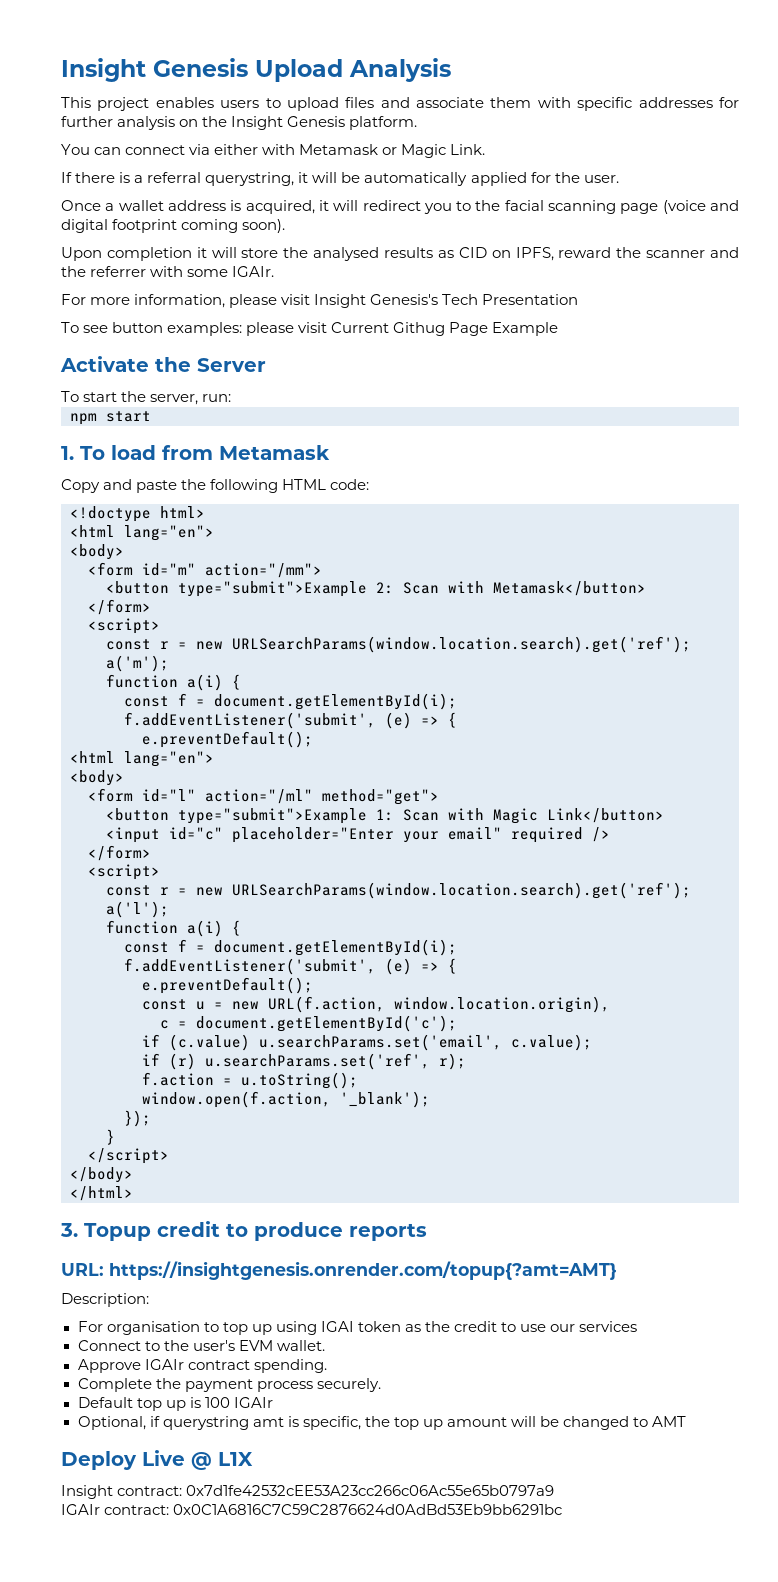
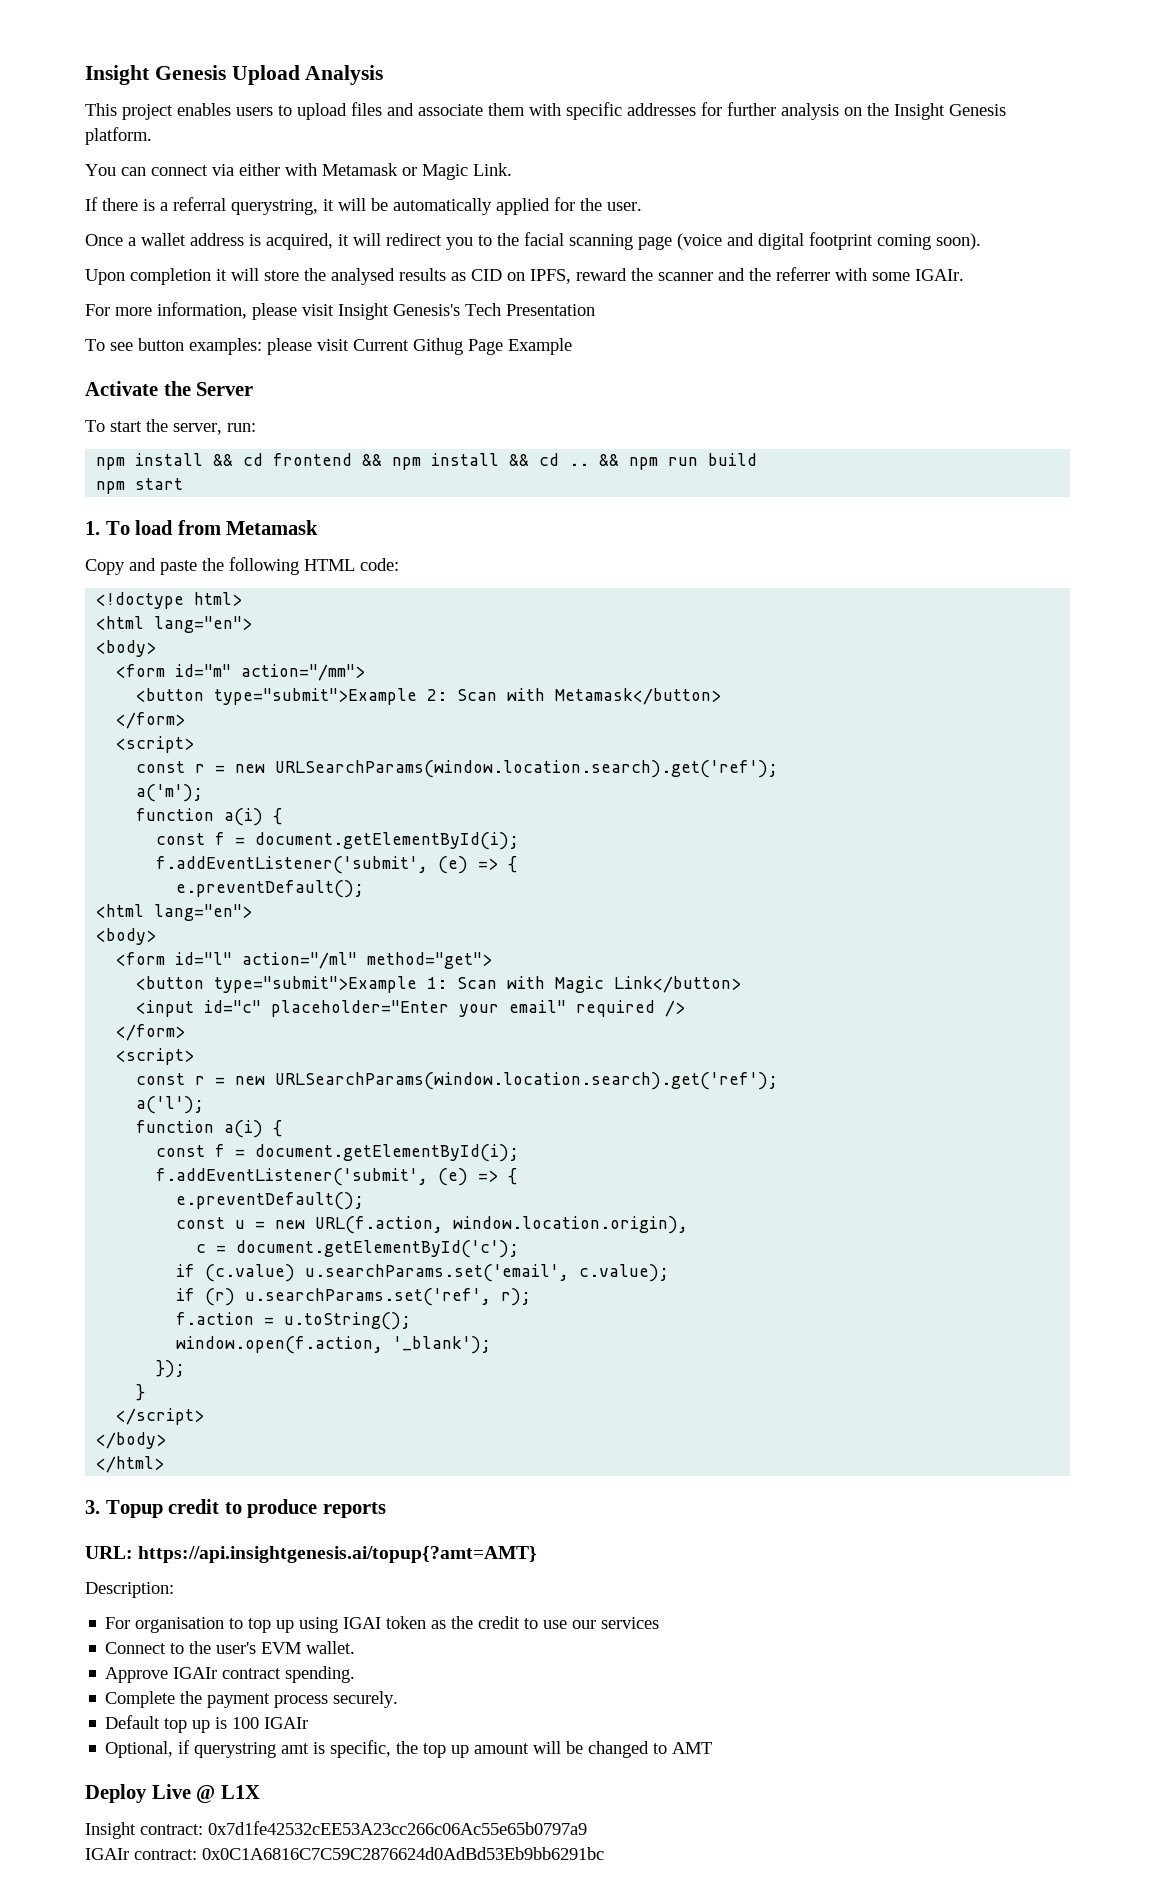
+ npm install && cd frontend && npm install && cd .. && npm run build
- URL: https://insightgenesis.onrender.com/topup{?amt=AMT}
+ URL: https://api.insightgenesis.ai/topup{?amt=AMT}

